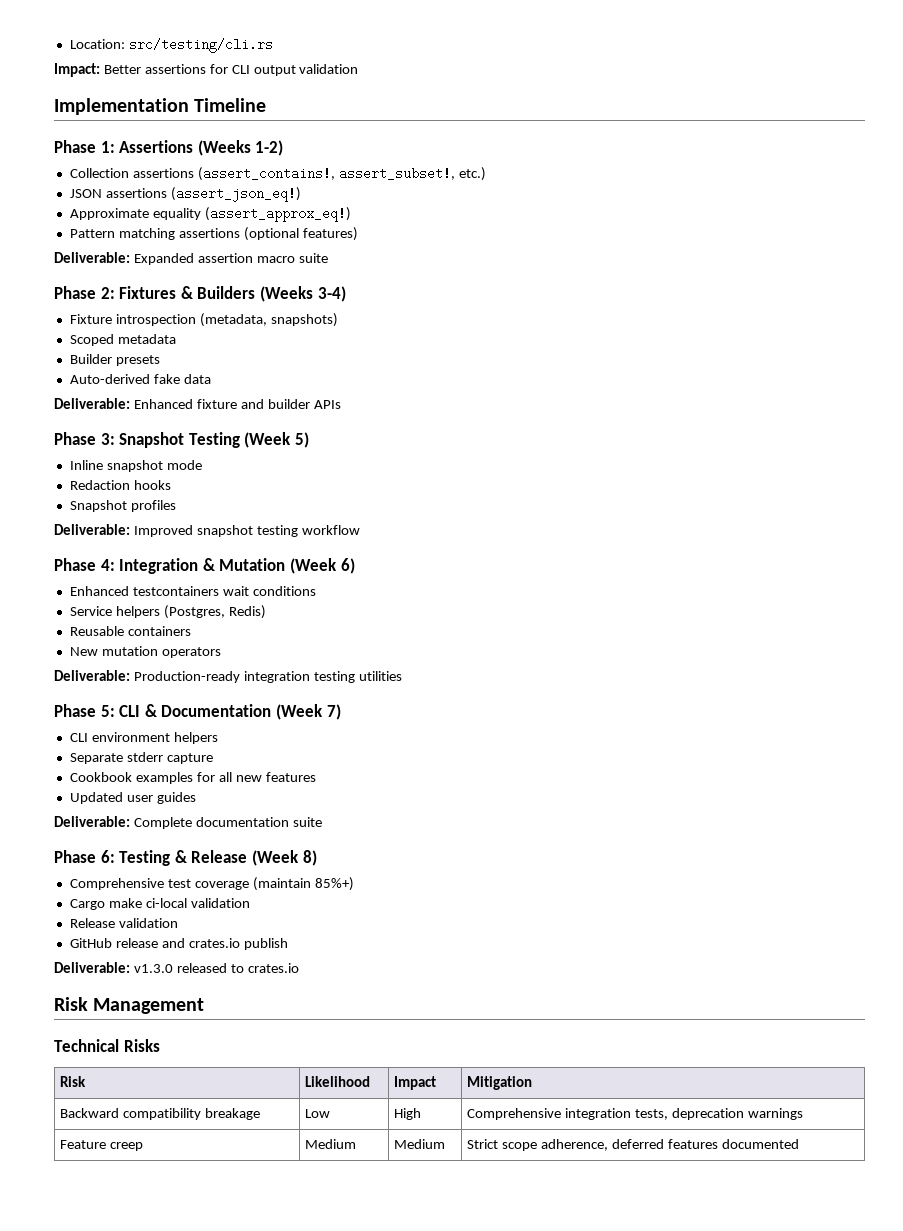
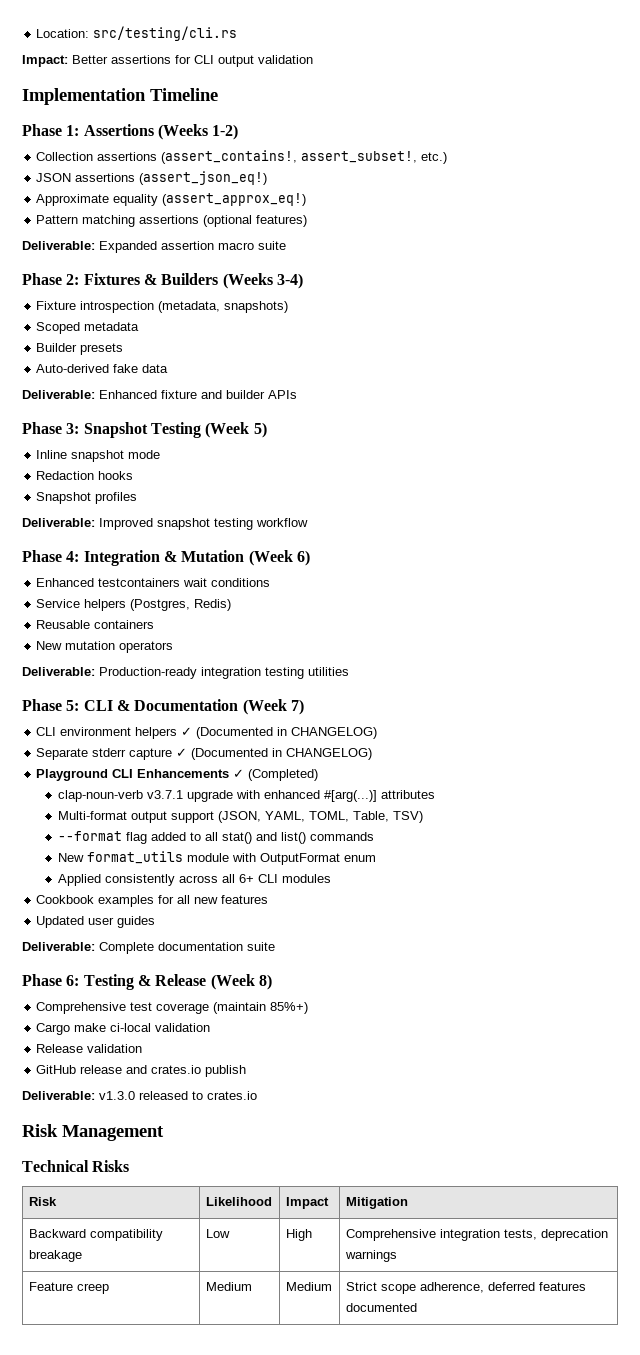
- CLI environment helpers
+ CLI environment helpers ✓ (Documented in CHANGELOG)
- Separate stderr capture
+ Separate stderr capture ✓ (Documented in CHANGELOG)
+ Playground CLI Enhancements ✓ (Completed)
+ clap-noun-verb v3.7.1 upgrade with enhanced #[arg(...)] attributes
+ Multi-format output support (JSON, YAML, TOML, Table, TSV)
+ --format flag added to all stat() and list() commands
+ New format_utils module with OutputFormat enum
+ Applied consistently across all 6+ CLI modules

